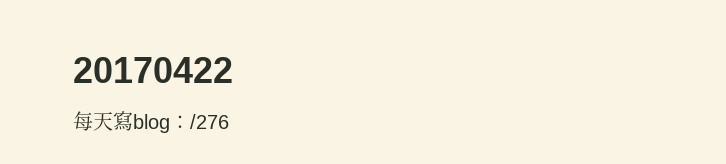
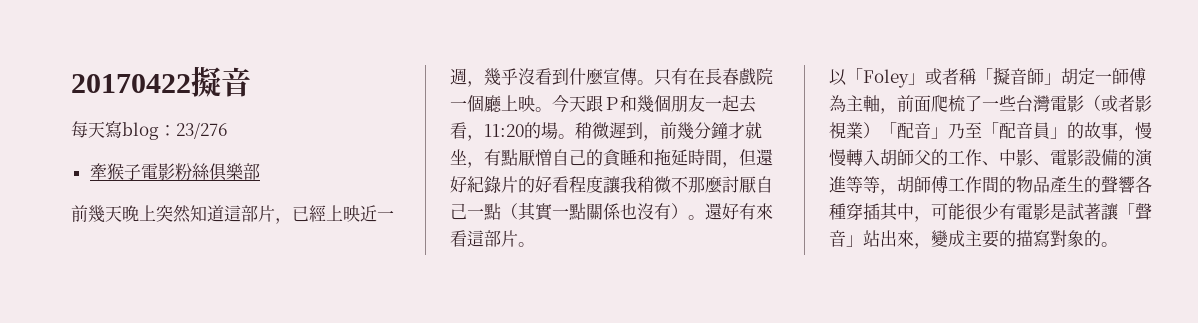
- 20170422
+ 20170422擬音
- 每天寫blog：/276
+ 每天寫blog：23/276
+ 牽猴子電影粉絲俱樂部
+ 前幾天晚上突然知道這部片，已經上映近一週，幾乎沒看到什麼宣傳。只有在長春戲院一個廳上映。今天跟Ｐ和幾個朋友一起去看，11:20的場。稍微遲到，前幾分鐘才就坐，有點厭憎自己的貪睡和拖延時間，但還好紀錄片的好看程度讓我稍微不那麼討厭自己一點（其實一點關係也沒有）。還好有來看這部片。
+ 以「Foley」或者稱「擬音師」胡定一師傅為主軸，前面爬梳了一些台灣電影（或者影視業）「配音」乃至「配音員」的故事，慢慢轉入胡師父的工作、中影、電影設備的演進等等，胡師傅工作間的物品產生的聲響各種穿插其中，可能很少有電影是試著讓「聲音」站出來，變成主要的描寫對象的。

